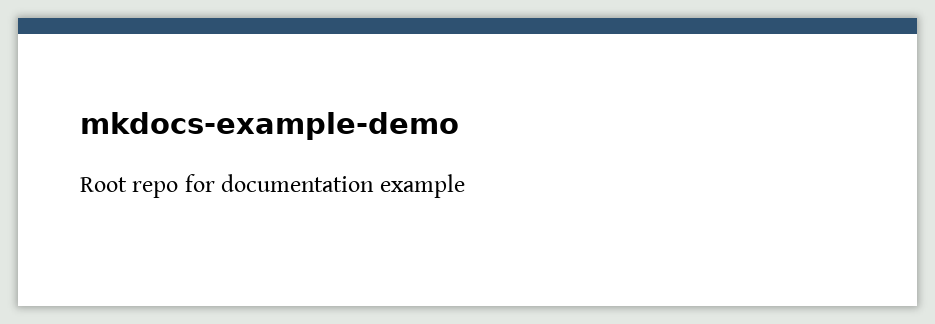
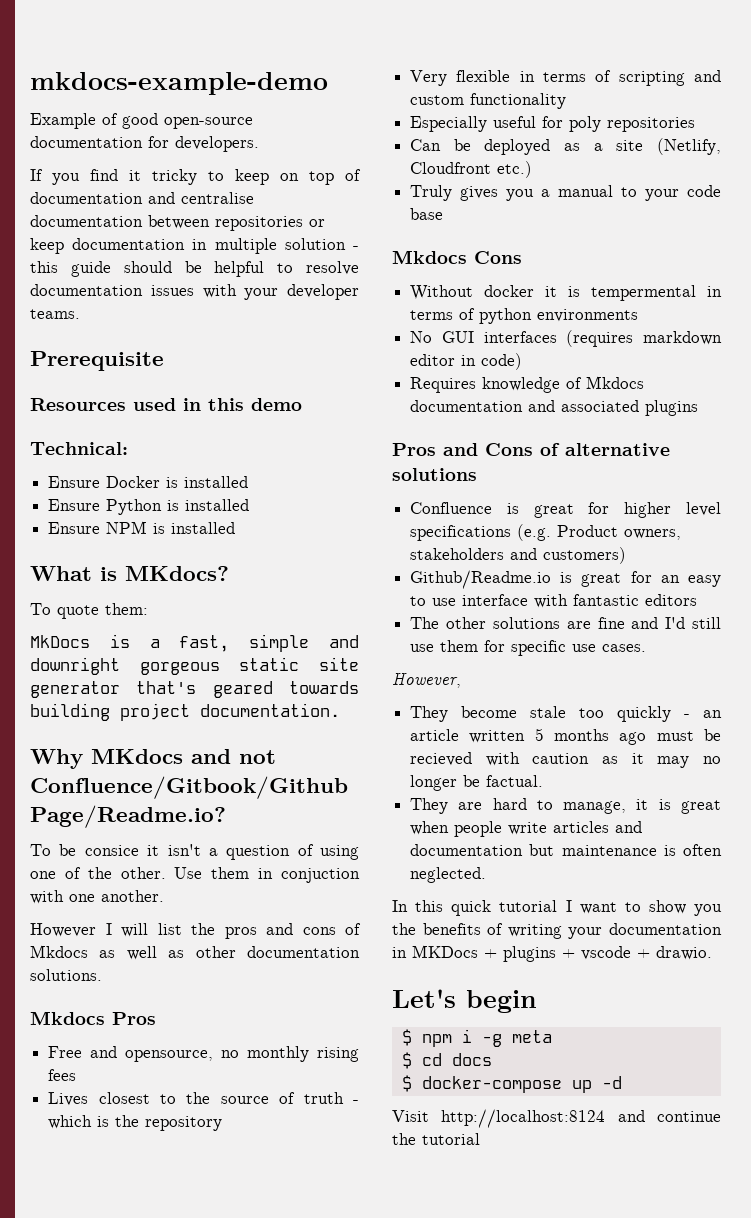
- Root repo for documentation example
+ Example of good open-source documentation for developers.
+ If you find it tricky to keep on top of documentation and centralise documentation between repositories or keep documentation in multiple solution - this guide should be helpful to resolve documentation issues with your developer teams.
+ Prerequisite
+ Resources used in this demo
+ Technical:
+ Ensure Docker is installed
+ Ensure Python is installed
+ Ensure NPM is installed
+ What is MKdocs?
+ To quote them:
+ MkDocs is a fast, simple and downright gorgeous static site generator that's geared towards building project documentation.
+ Why MKdocs and not Confluence/Gitbook/Github Page/Readme.io?
+ To be consice it isn't a question of using one of the other. Use them in conjuction with one another.
+ However I will list the pros and cons of Mkdocs as well as other documentation solutions.
+ Mkdocs Pros
+ Free and opensource, no monthly rising fees
+ Lives closest to the source of truth - which is the repository
+ Very flexible in terms of scripting and custom functionality
+ Especially useful for poly repositories
+ Can be deployed as a site (Netlify, Cloudfront etc.)
+ Truly gives you a manual to your code base
+ Mkdocs Cons
+ Without docker it is tempermental in terms of python environments
+ No GUI interfaces (requires markdown editor in code)
+ Requires knowledge of Mkdocs documentation and associated plugins
+ Pros and Cons of alternative solutions
+ Confluence is great for higher level specifications (e.g. Product owners, stakeholders and customers)
+ Github/Readme.io is great for an easy to use interface with fantastic editors
+ The other solutions are fine and I'd still use them for specific use cases.
+ However,
+ They become stale too quickly - an article written 5 months ago must be recieved with caution as it may no longer be factual.
+ They are hard to manage, it is great when people write articles and documentation but maintenance is often neglected.
+ In this quick tutorial I want to show you the benefits of writing your documentation in MKDocs + plugins + vscode + drawio.
+ Let's begin
+ $ npm i -g meta
+ $ cd docs
+ $ docker-compose up -d
+ Visit http://localhost:8124 and continue the tutorial

